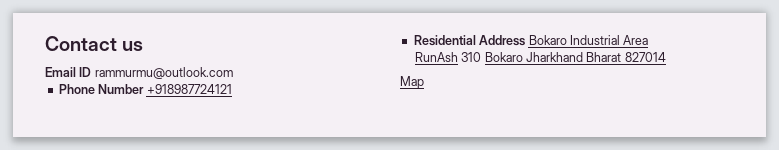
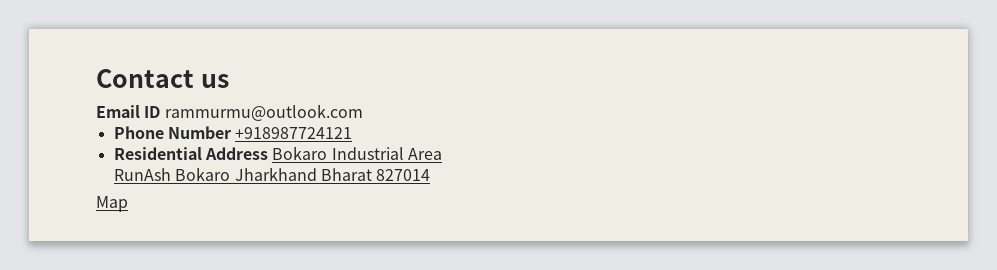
- RunAsh 310 Bokaro Jharkhand Bharat 827014
+ RunAsh Bokaro Jharkhand Bharat 827014

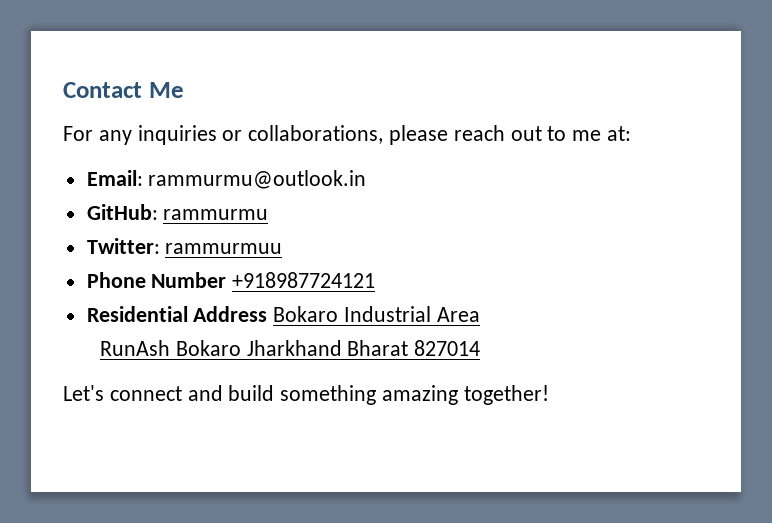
- Contact us
- Email ID rammurmu@outlook.com
+ Contact Me
+ For any inquiries or collaborations, please reach out to me at:
+ Email: rammurmu@outlook.in
+ GitHub: rammurmu
+ Twitter: rammurmuu
- Map
+ Let's connect and build something amazing together!

